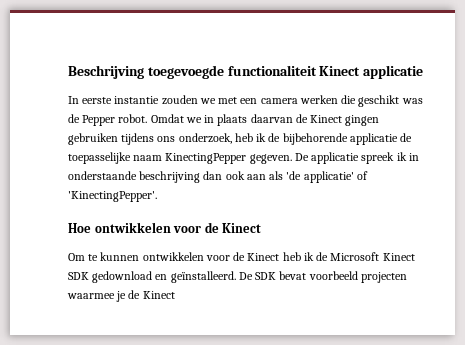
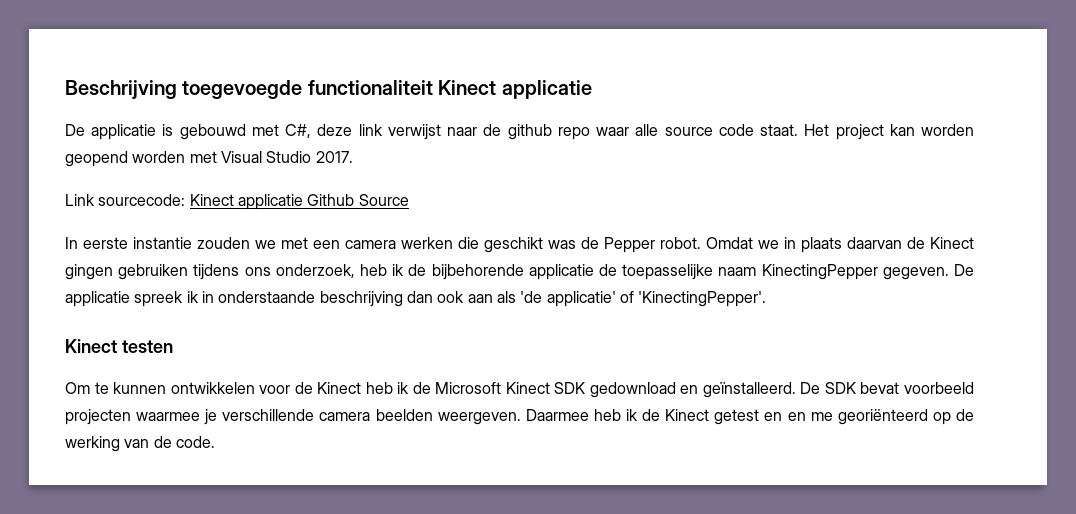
+ De applicatie is gebouwd met C#, deze link verwijst naar de github repo waar alle source code staat. Het project kan worden geopend worden met Visual Studio 2017.
+ Link sourcecode: Kinect applicatie Github Source
- Hoe ontwikkelen voor de Kinect
+ Kinect testen
- De SDK bevat voorbeeld projecten waarmee je de Kinect
+ De SDK bevat voorbeeld projecten waarmee je verschillende camera beelden weergeven. Daarmee heb ik de Kinect getest en en me georiënteerd op de werking van de code.

